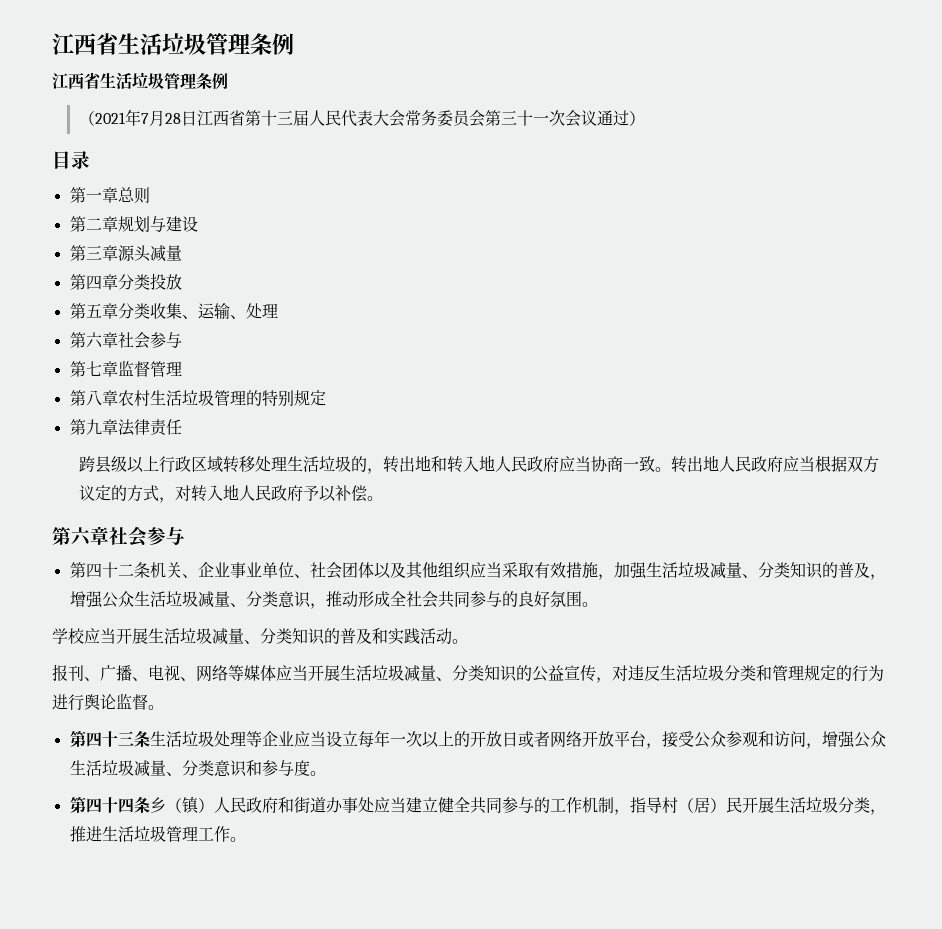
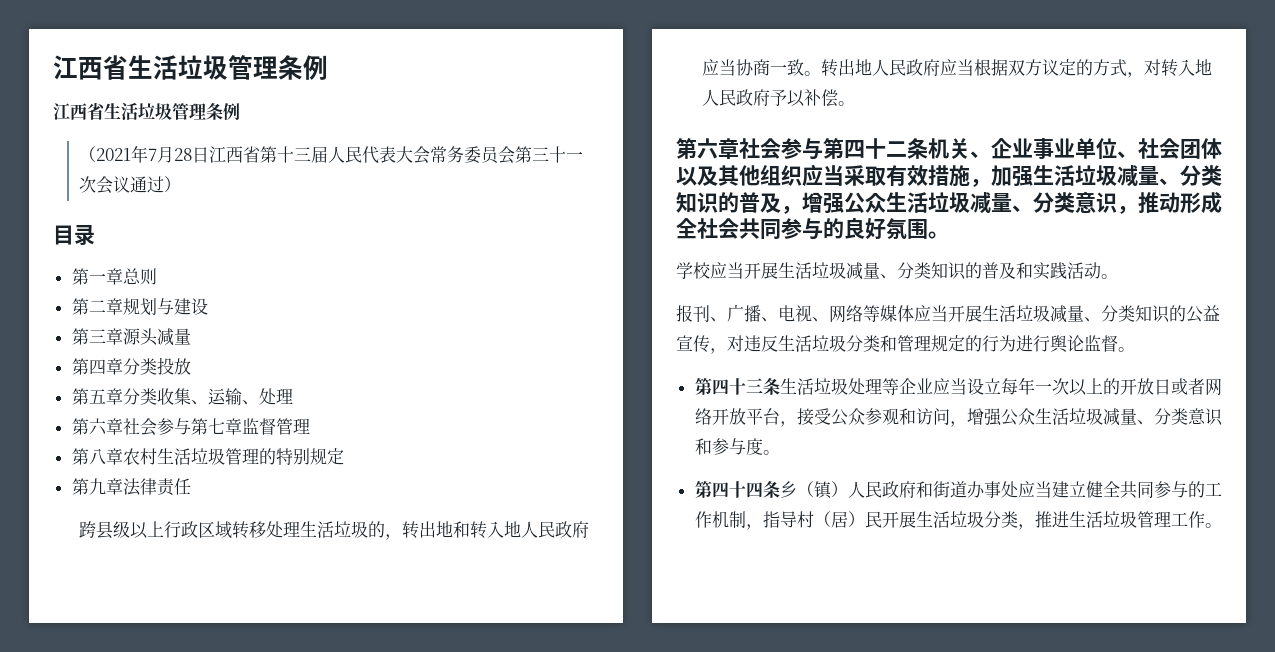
  第五章分类收集、运输、处理
- 第六章社会参与
- 第七章监督管理
+ 第六章社会参与第七章监督管理
  转出地人民政府应当根据双方议定的方式，对转入地人民政府予以补偿。
- 第六章社会参与
- 第四十二条机关、企业事业单位、社会团体以及其他组织应当采取有效措施，加强生活垃圾减量、分类知识的普及，增强公众生活垃圾减量、分类意识，推动形成全社会共同参与的良好氛围。
+ 第六章社会参与第四十二条机关、企业事业单位、社会团体以及其他组织应当采取有效措施，加强生活垃圾减量、分类知识的普及，增强公众生活垃圾减量、分类意识，推动形成全社会共同参与的良好氛围。

